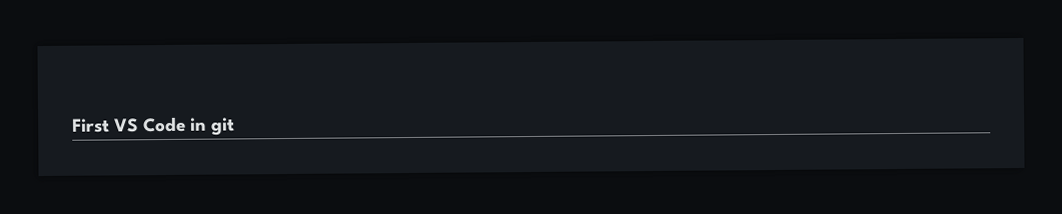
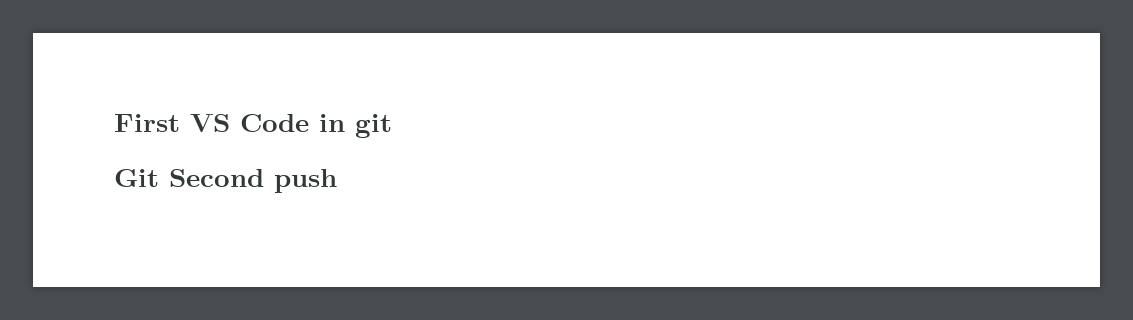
+ Git Second push

